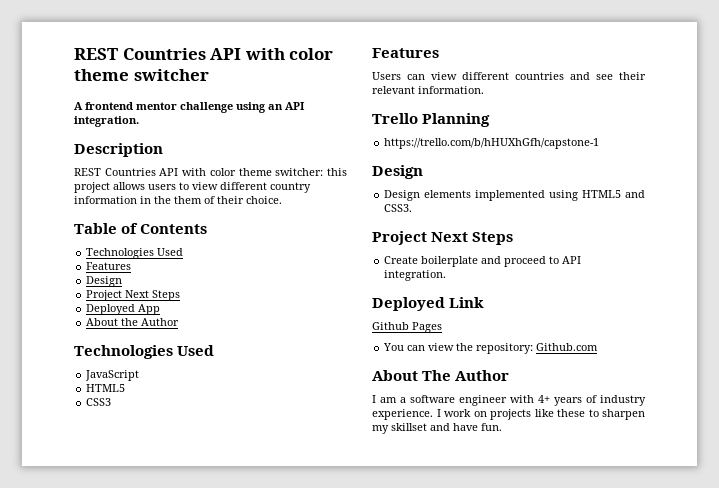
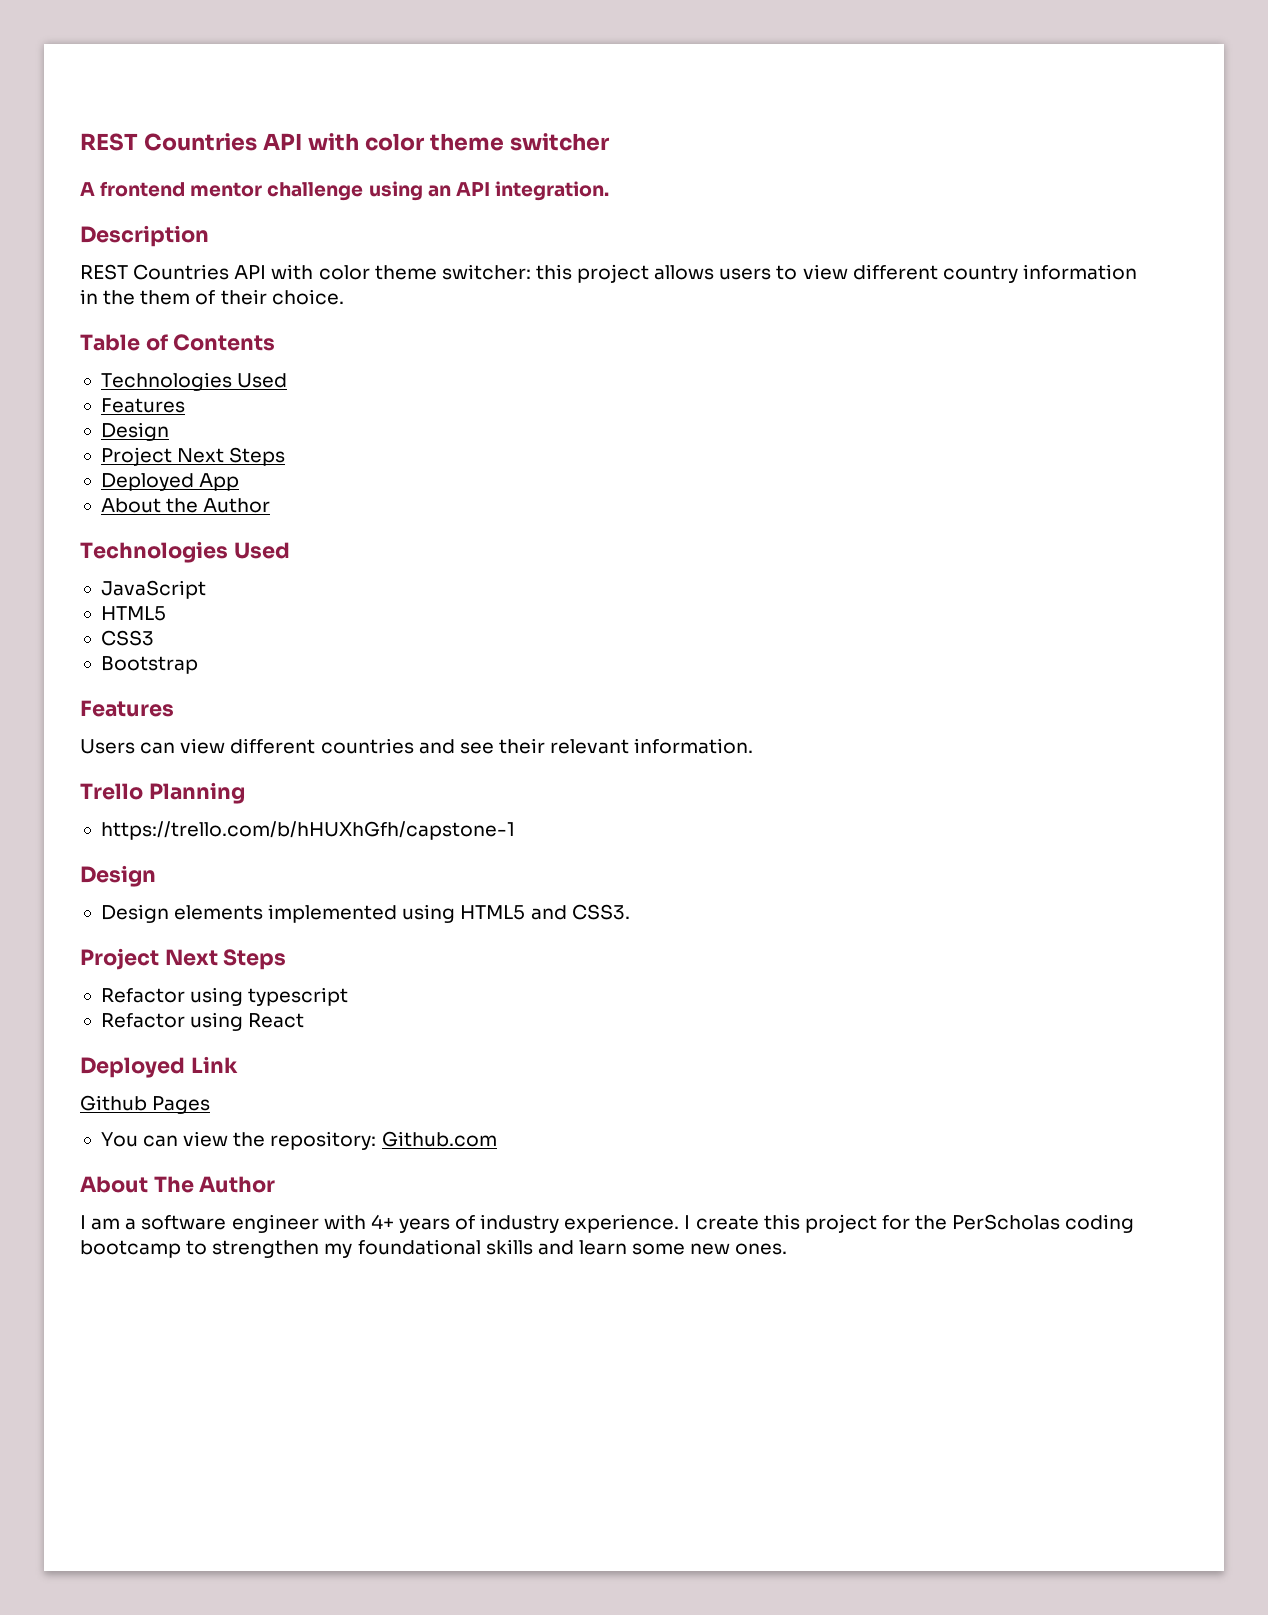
+ Bootstrap
- Create boilerplate and proceed to API integration.
+ Refactor using typescript
+ Refactor using React
- I work on projects like these to sharpen my skillset and have fun.
+ I create this project for the PerScholas coding bootcamp to strengthen my foundational skills and learn some new ones.

